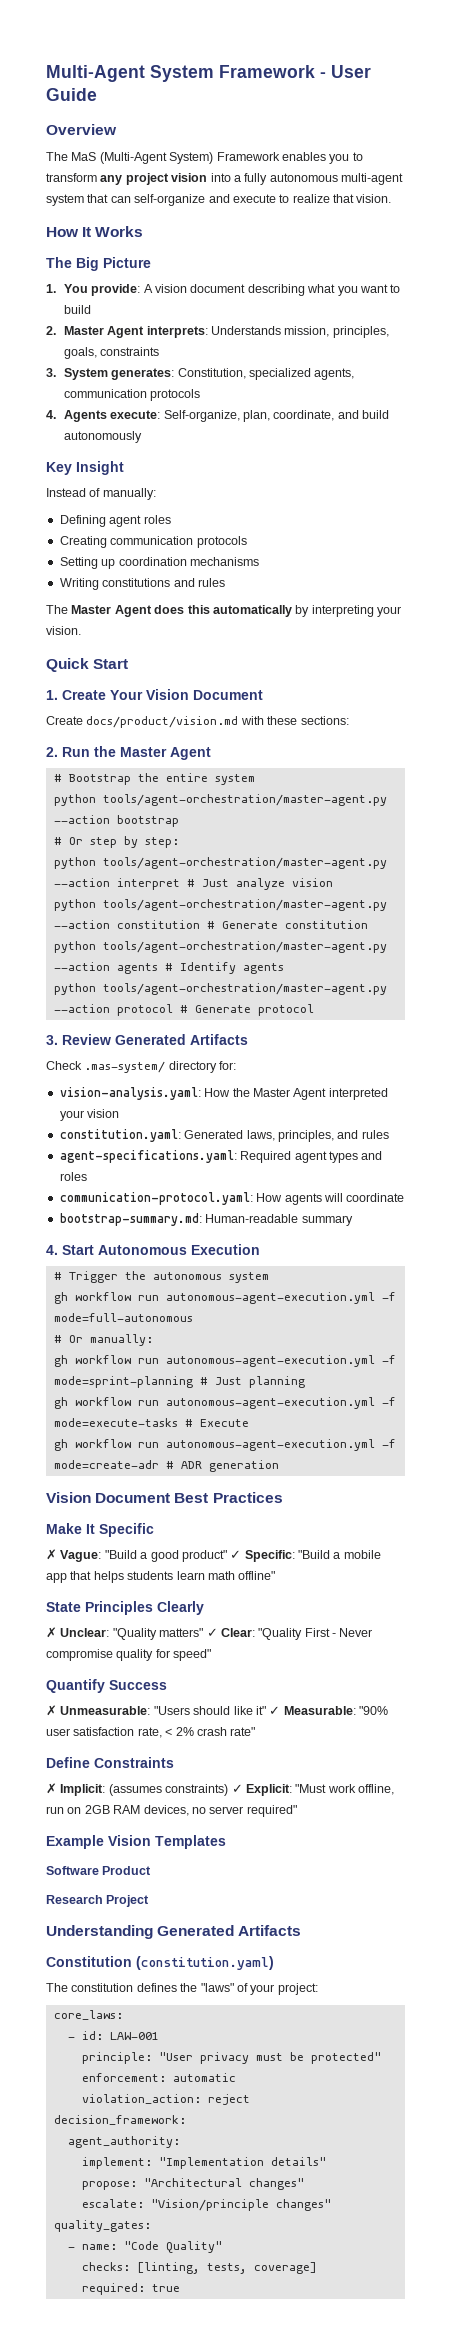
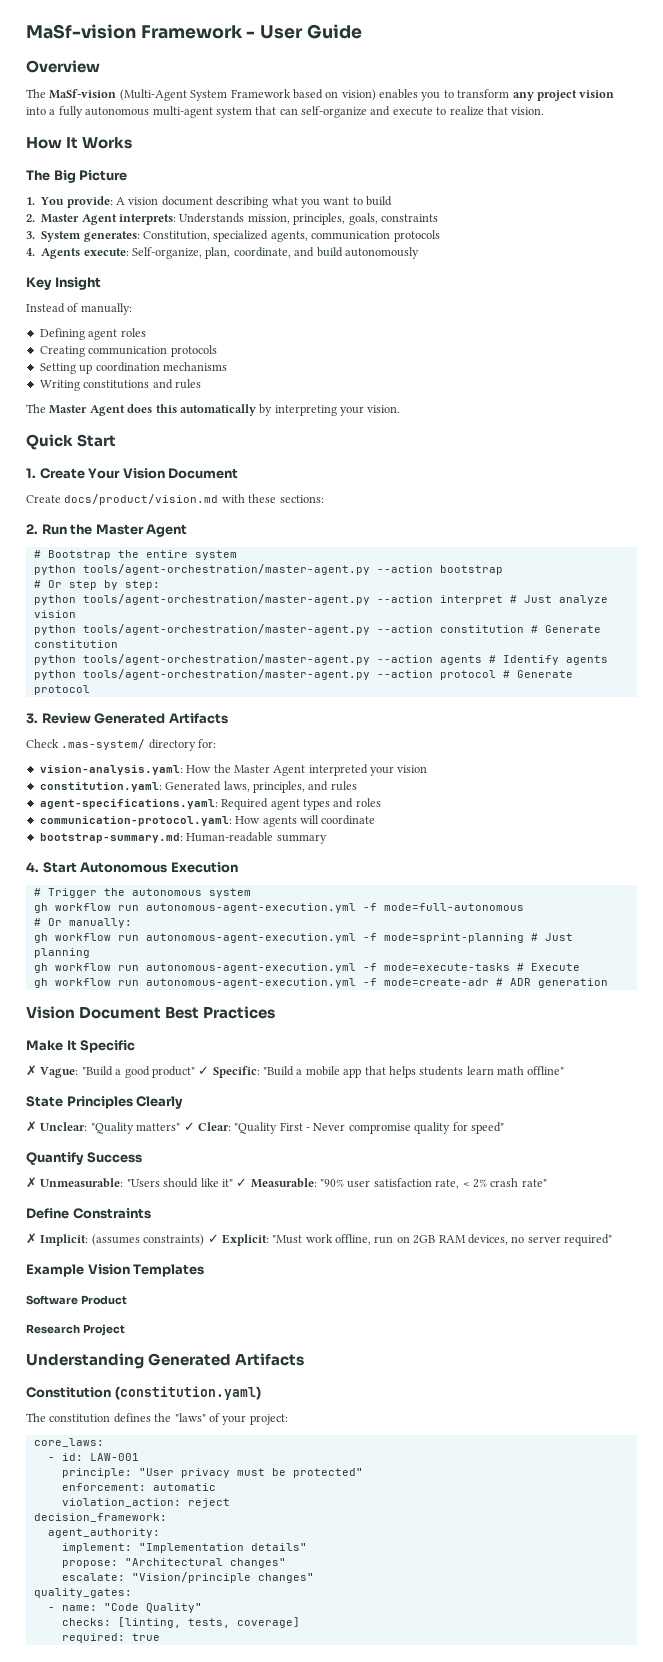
- Multi-Agent System Framework - User Guide
+ MaSf-vision Framework - User Guide
- The MaS (Multi-Agent System) Framework enables you to transform any project vision into a fully autonomous multi-agent system that can self-organize and execute to realize that vision.
+ The MaSf-vision (Multi-Agent System Framework based on vision) enables you to transform any project vision into a fully autonomous multi-agent system that can self-organize and execute to realize that vision.

